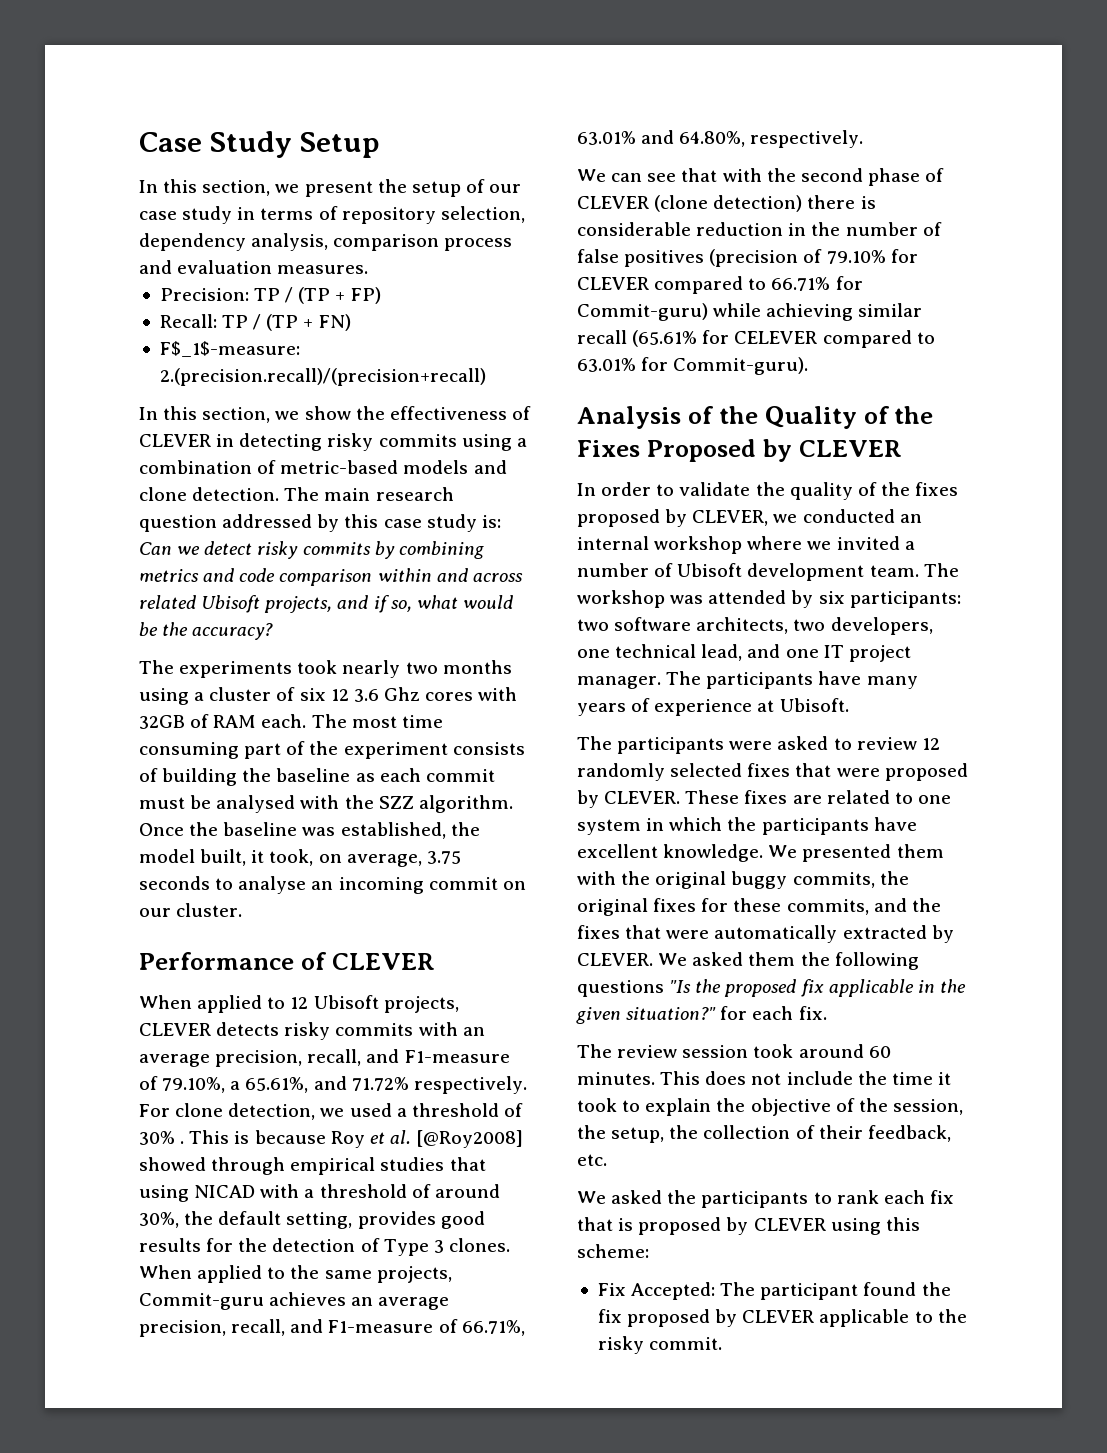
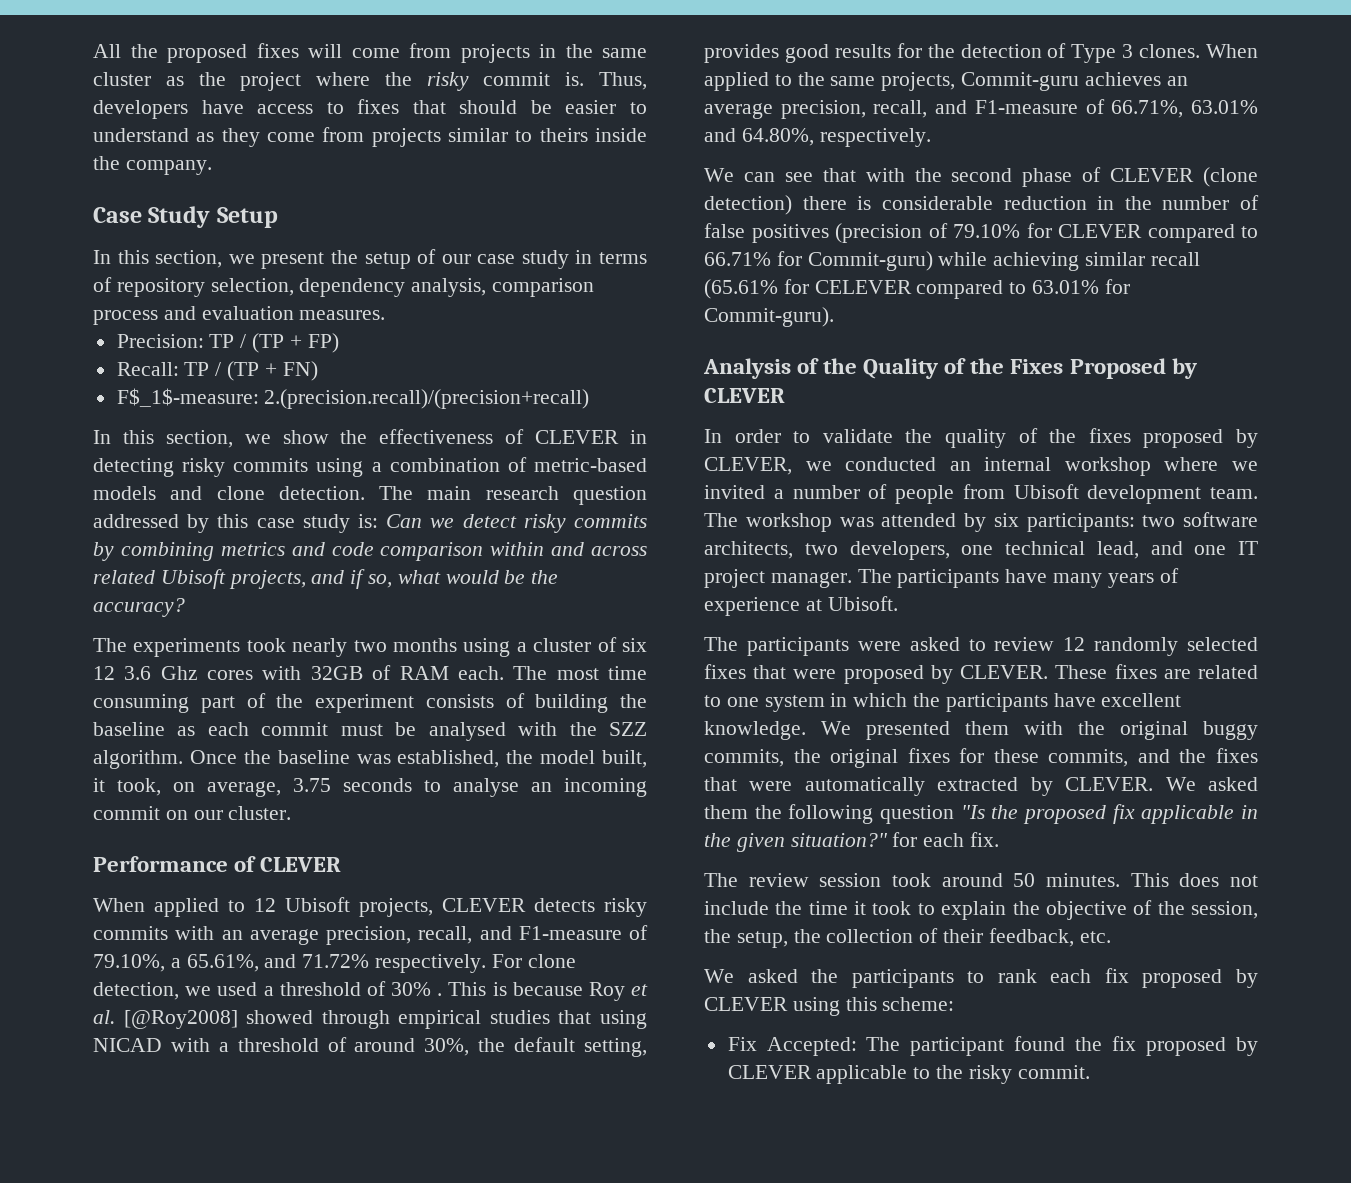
+ All the proposed fixes will come from projects in the same cluster as the project where the risky commit is. Thus, developers have access to fixes that should be easier to understand as they come from projects similar to theirs inside the company.
- In order to validate the quality of the fixes proposed by CLEVER, we conducted an internal workshop where we invited a number of Ubisoft development team.
+ In order to validate the quality of the fixes proposed by CLEVER, we conducted an internal workshop where we invited a number of people from Ubisoft development team.
- We asked them the following questions "Is the proposed fix applicable in the given situation?" for each fix.
+ We asked them the following question "Is the proposed fix applicable in the given situation?" for each fix.
- The review session took around 60 minutes.
+ The review session took around 50 minutes.
- We asked the participants to rank each fix that is proposed by CLEVER using this scheme:
+ We asked the participants to rank each fix proposed by CLEVER using this scheme:

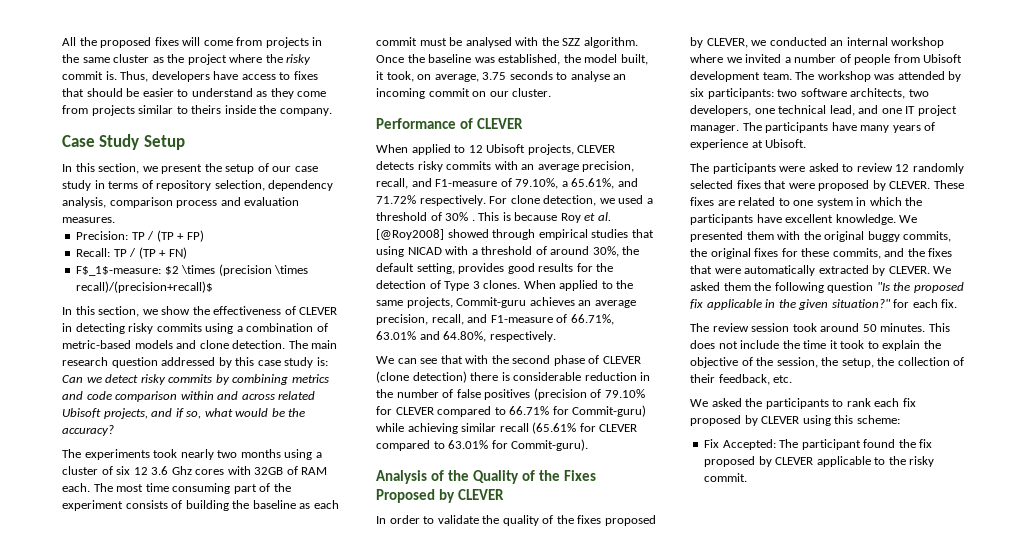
- F$_1$-measure: 2.(precision.recall)/(precision+recall)
+ F$_1$-measure: $2 \times (precision \times recall)/(precision+recall)$
- We can see that with the second phase of CLEVER (clone detection) there is considerable reduction in the number of false positives (precision of 79.10% for CLEVER compared to 66.71% for Commit-guru) while achieving similar recall (65.61% for CELEVER compared to 63.01% for Commit-guru).
+ We can see that with the second phase of CLEVER (clone detection) there is considerable reduction in the number of false positives (precision of 79.10% for CLEVER compared to 66.71% for Commit-guru) while achieving similar recall (65.61% for CLEVER compared to 63.01% for Commit-guru).

